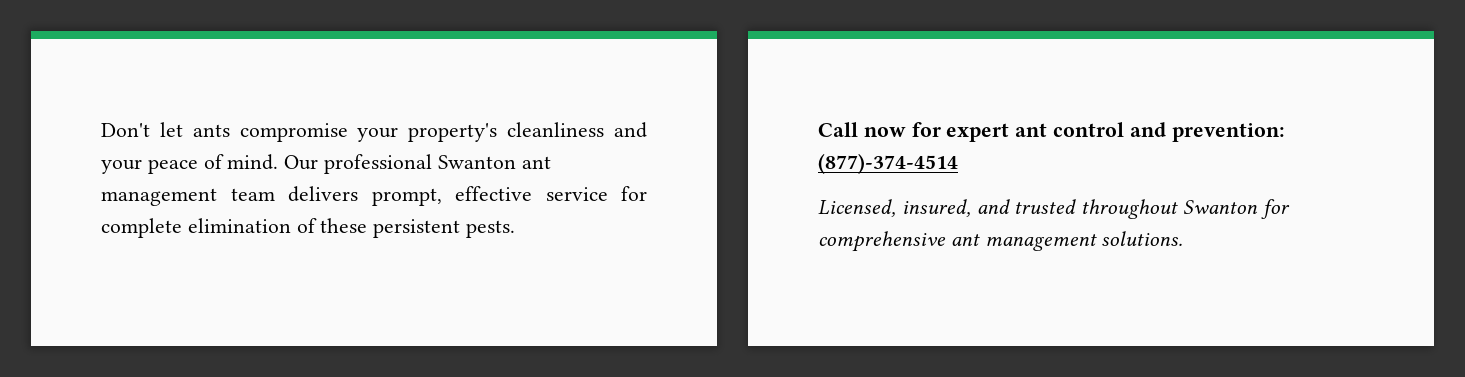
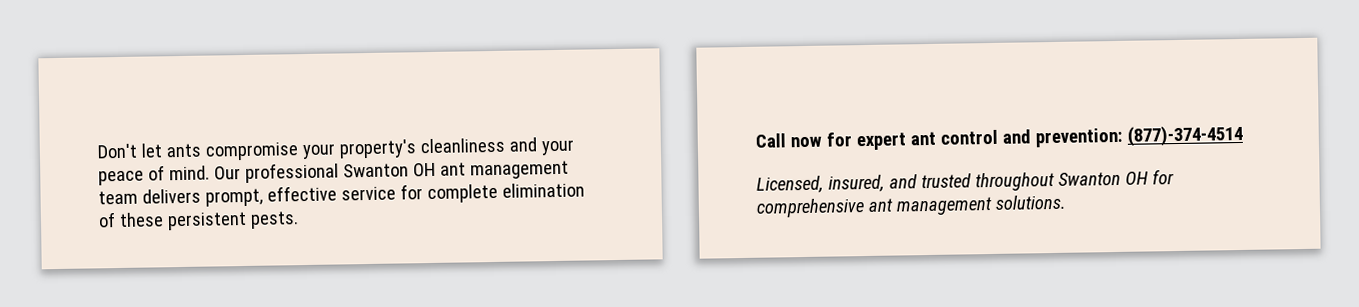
- Our professional Swanton ant management team delivers prompt, effective service for complete elimination of these persistent pests.
+ Our professional Swanton OH ant management team delivers prompt, effective service for complete elimination of these persistent pests.
- Licensed, insured, and trusted throughout Swanton for comprehensive ant management solutions.
+ Licensed, insured, and trusted throughout Swanton OH for comprehensive ant management solutions.

